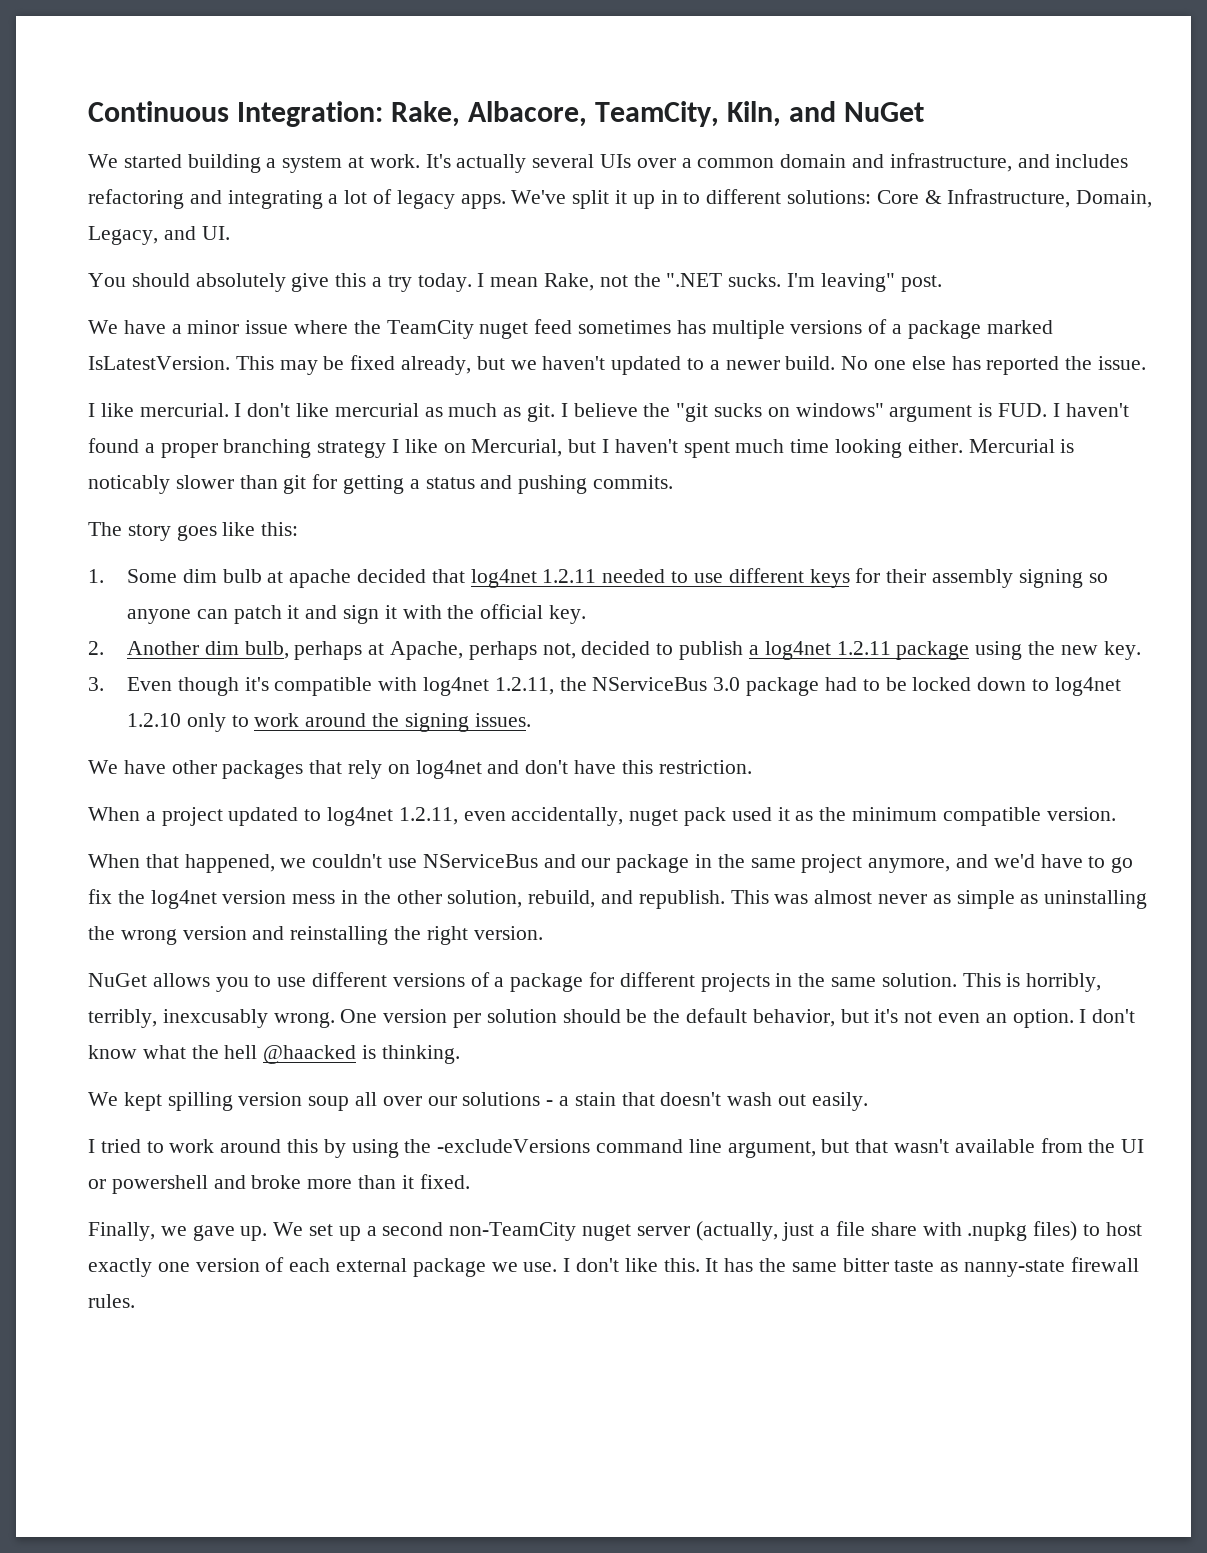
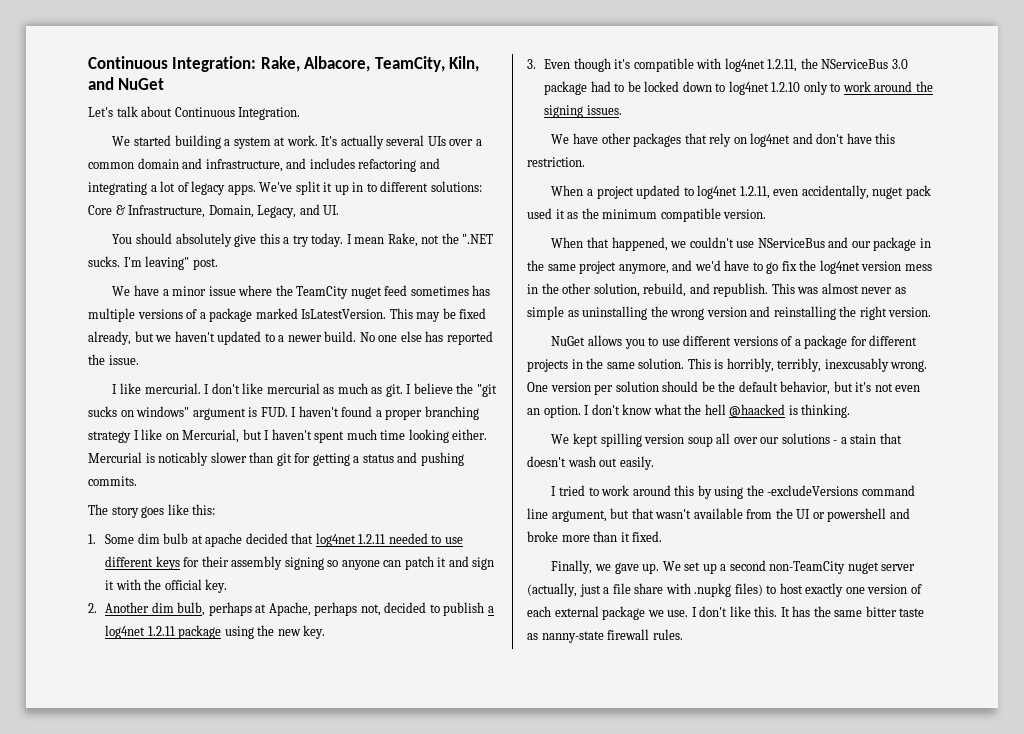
+ Let's talk about Continuous Integration.

